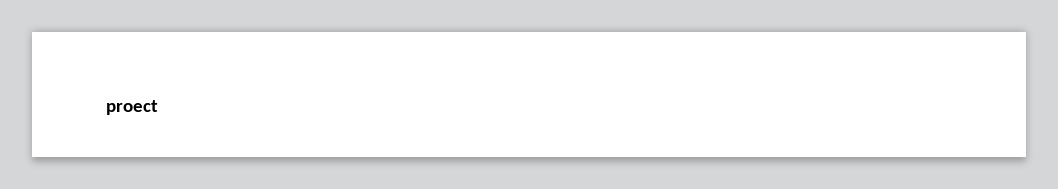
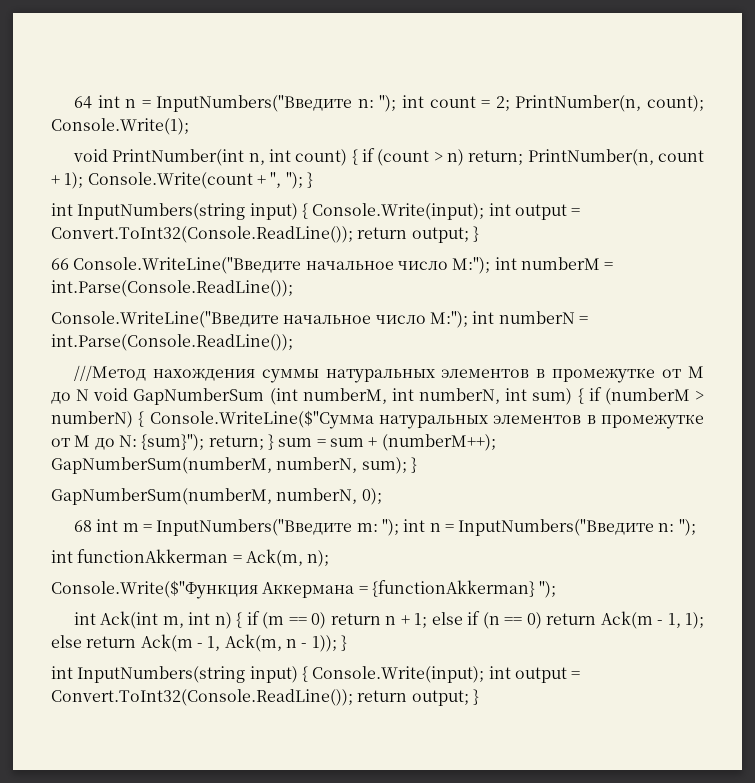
- proect
+ 64 int n = InputNumbers("Введите n: "); int count = 2; PrintNumber(n, count); Console.Write(1);
+ void PrintNumber(int n, int count) { if (count > n) return; PrintNumber(n, count + 1); Console.Write(count + ", "); }
+ int InputNumbers(string input) { Console.Write(input); int output = Convert.ToInt32(Console.ReadLine()); return output; }
+ 66 Console.WriteLine("Введите начальное число M:"); int numberM = int.Parse(Console.ReadLine());
+ Console.WriteLine("Введите начальное число M:"); int numberN = int.Parse(Console.ReadLine());
+ ///Метод нахождения суммы натуральных элементов в промежутке от M до N void GapNumberSum (int numberM, int numberN, int sum) { if (numberM > numberN) { Console.WriteLine($"Сумма натуральных элементов в промежутке от M до N: {sum}"); return; } sum = sum + (numberM++); GapNumberSum(numberM, numberN, sum); }
+ GapNumberSum(numberM, numberN, 0);
+ 68 int m = InputNumbers("Введите m: "); int n = InputNumbers("Введите n: ");
+ int functionAkkerman = Ack(m, n);
+ Console.Write($"Функция Аккермана = {functionAkkerman} ");
+ int Ack(int m, int n) { if (m == 0) return n + 1; else if (n == 0) return Ack(m - 1, 1); else return Ack(m - 1, Ack(m, n - 1)); }
+ int InputNumbers(string input) { Console.Write(input); int output = Convert.ToInt32(Console.ReadLine()); return output; }

